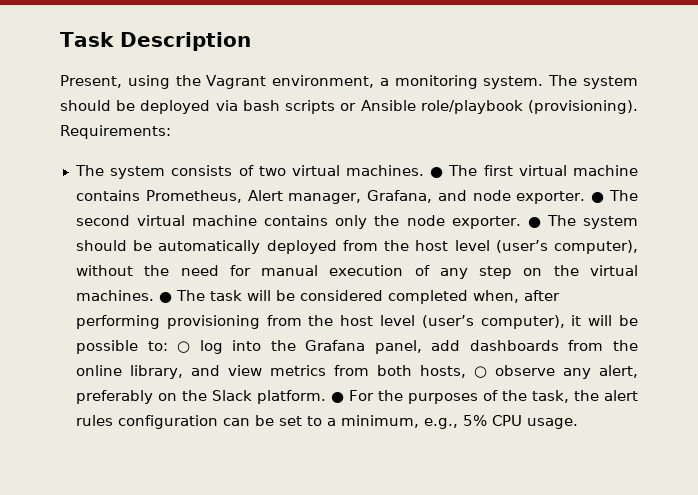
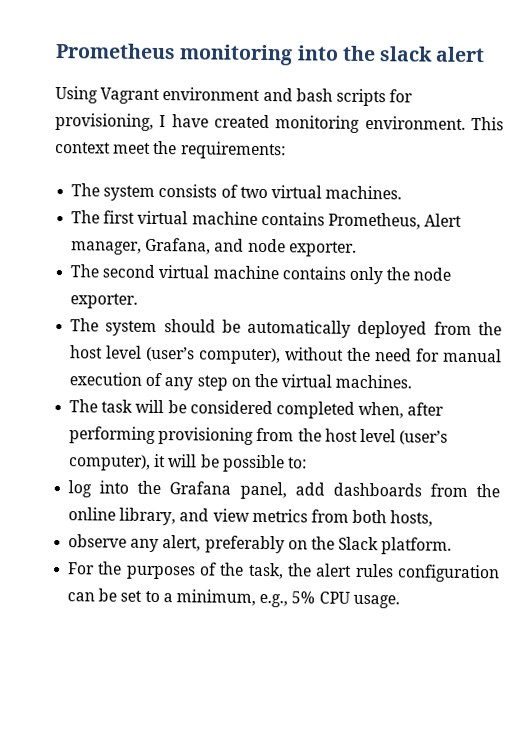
- Task Description
- Present, using the Vagrant environment, a monitoring system. The system should be deployed via bash scripts or Ansible role/playbook (provisioning). Requirements:
+ Prometheus monitoring into the slack alert
+ Using Vagrant environment and bash scripts for provisioning, I have created monitoring environment. This context meet the requirements:
- The system consists of two virtual machines. ● The first virtual machine contains Prometheus, Alert manager, Grafana, and node exporter. ● The second virtual machine contains only the node exporter. ● The system should be automatically deployed from the host level (user’s computer), without the need for manual execution of any step on the virtual machines. ● The task will be considered completed when, after performing provisioning from the host level (user’s computer), it will be possible to: ○ log into the Grafana panel, add dashboards from the online library, and view metrics from both hosts, ○ observe any alert, preferably on the Slack platform. ● For the purposes of the task, the alert rules configuration can be set to a minimum, e.g., 5% CPU usage.
+ The system consists of two virtual machines.
+ The first virtual machine contains Prometheus, Alert manager, Grafana, and node exporter.
+ The second virtual machine contains only the node exporter.
+ The system should be automatically deployed from the host level (user’s computer), without the need for manual execution of any step on the virtual machines.
+ The task will be considered completed when, after performing provisioning from the host level (user’s computer), it will be possible to:
+ log into the Grafana panel, add dashboards from the online library, and view metrics from both hosts,
+ observe any alert, preferably on the Slack platform.
+ For the purposes of the task, the alert rules configuration can be set to a minimum, e.g., 5% CPU usage.

